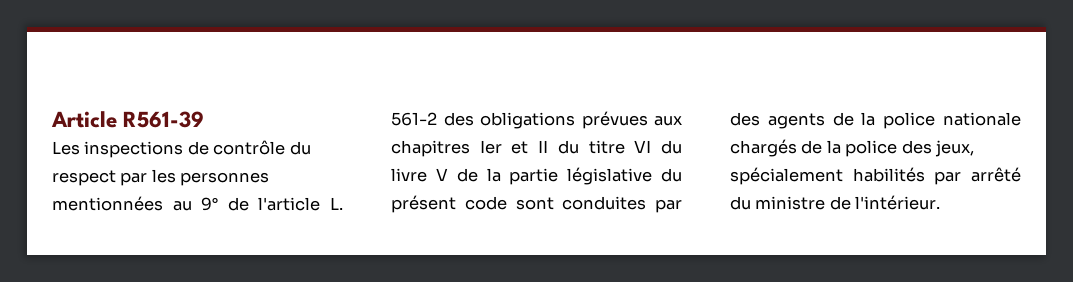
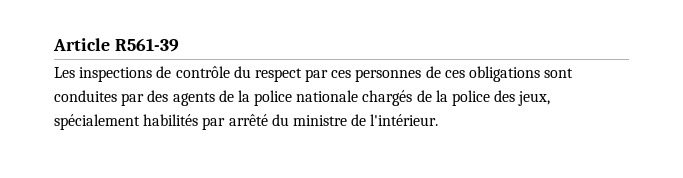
- Les inspections de contrôle du respect par les personnes mentionnées au 9° de l'article L. 561-2 des obligations prévues aux chapitres Ier et II du titre VI du livre V de la partie législative du présent code sont conduites par des agents de la police nationale chargés de la police des jeux, spécialement habilités par arrêté du ministre de l'intérieur.
+ Les inspections de contrôle du respect par ces personnes de ces obligations sont conduites par des agents de la police nationale chargés de la police des jeux, spécialement habilités par arrêté du ministre de l'intérieur.

